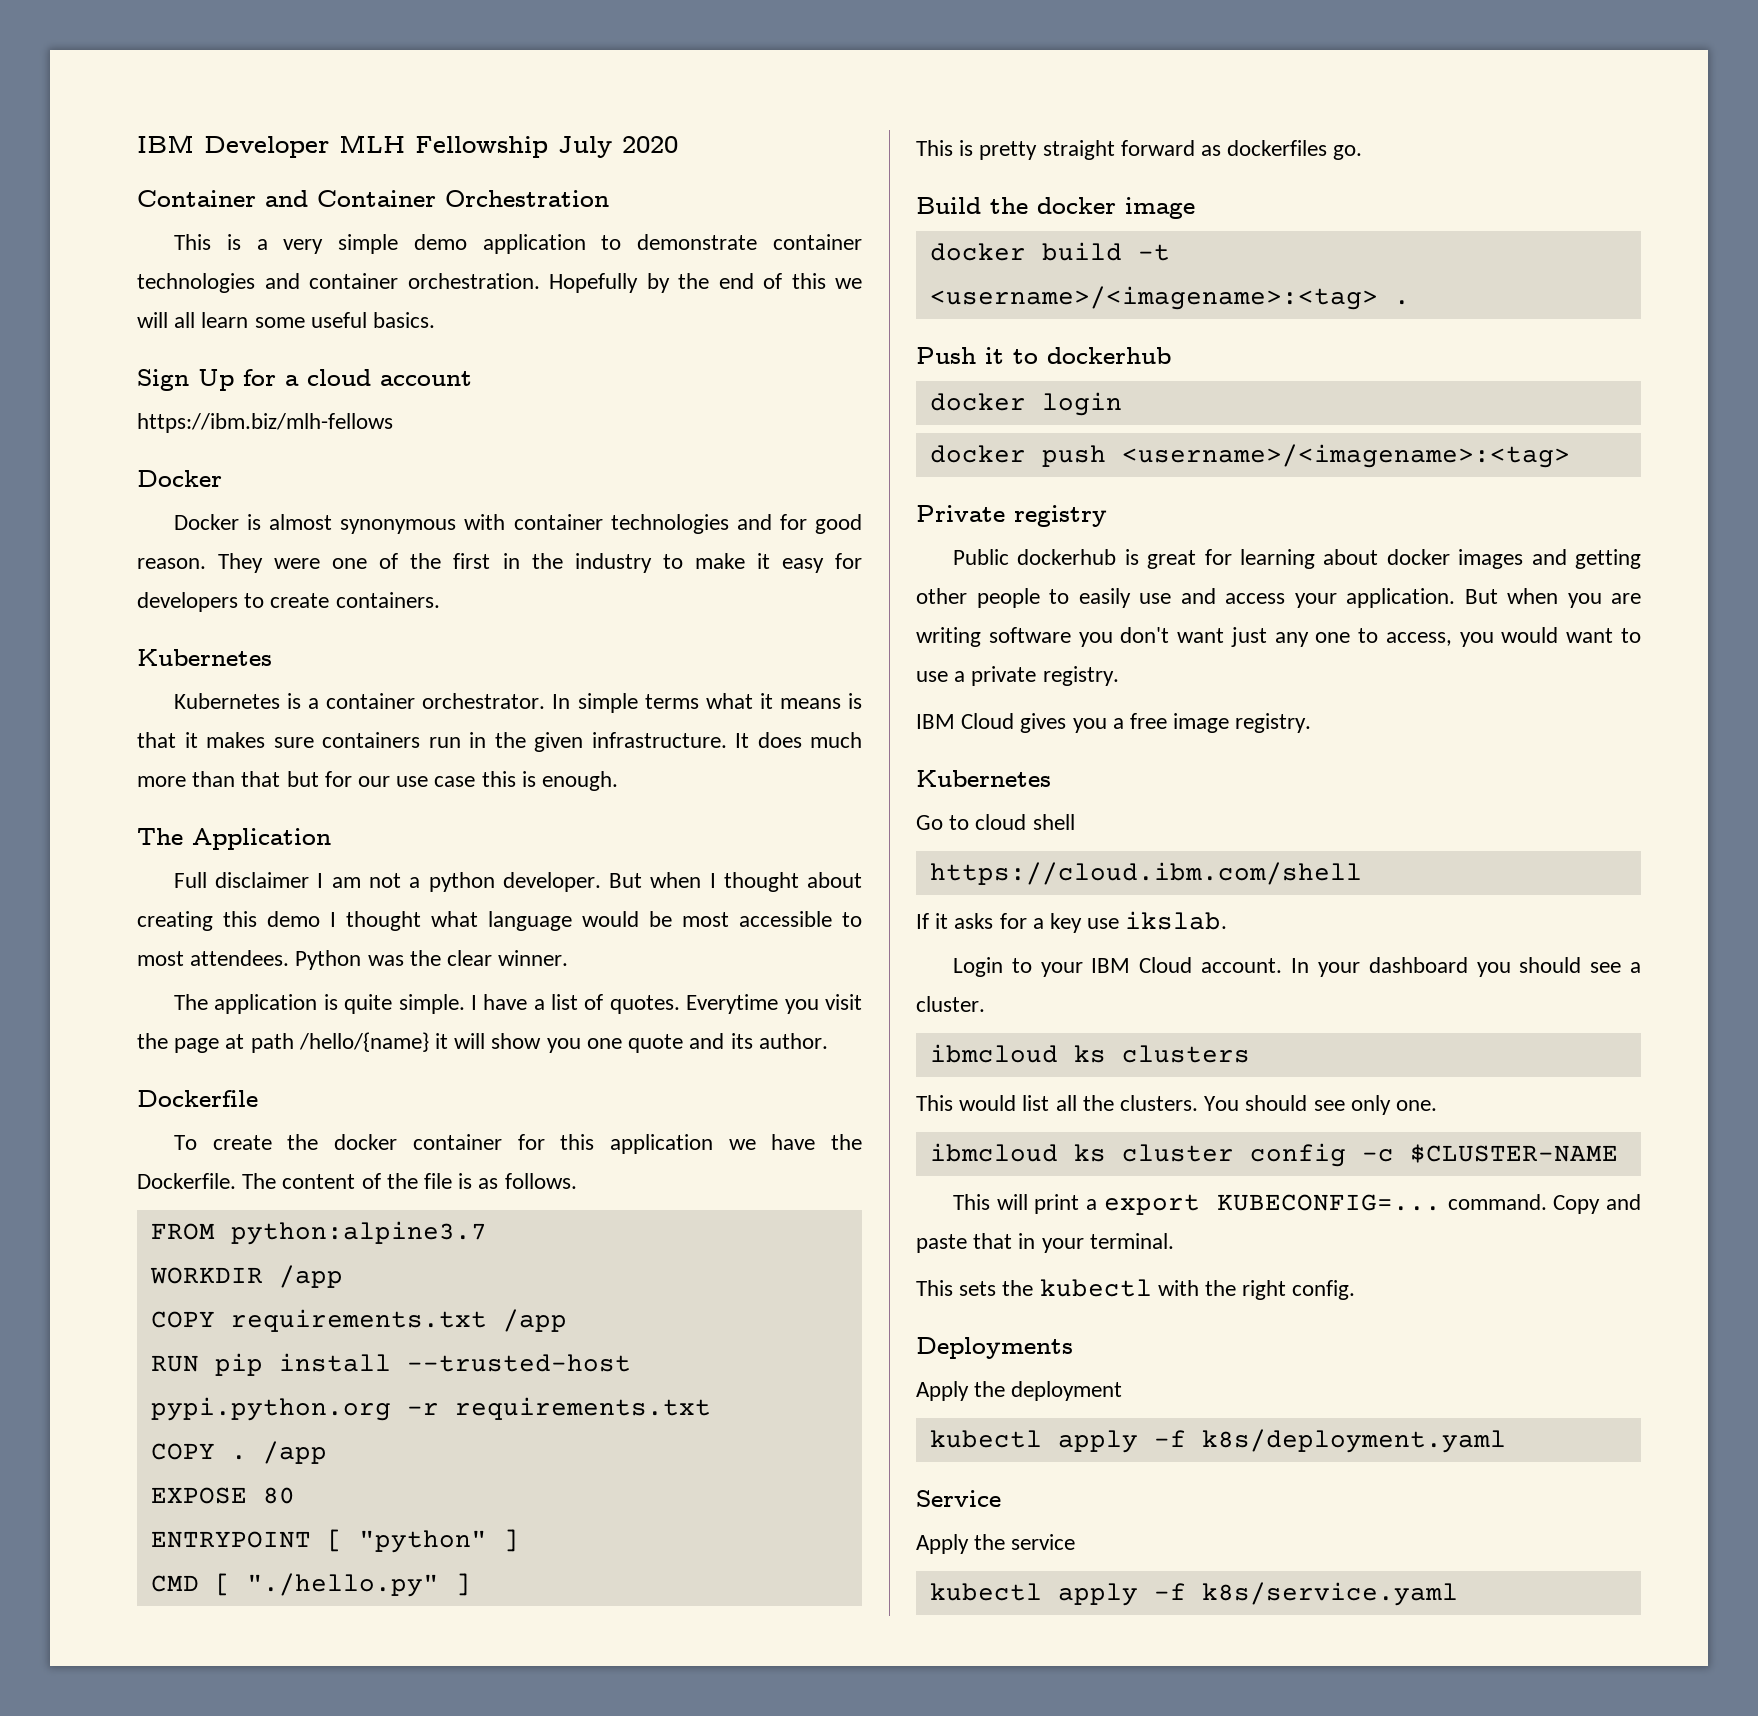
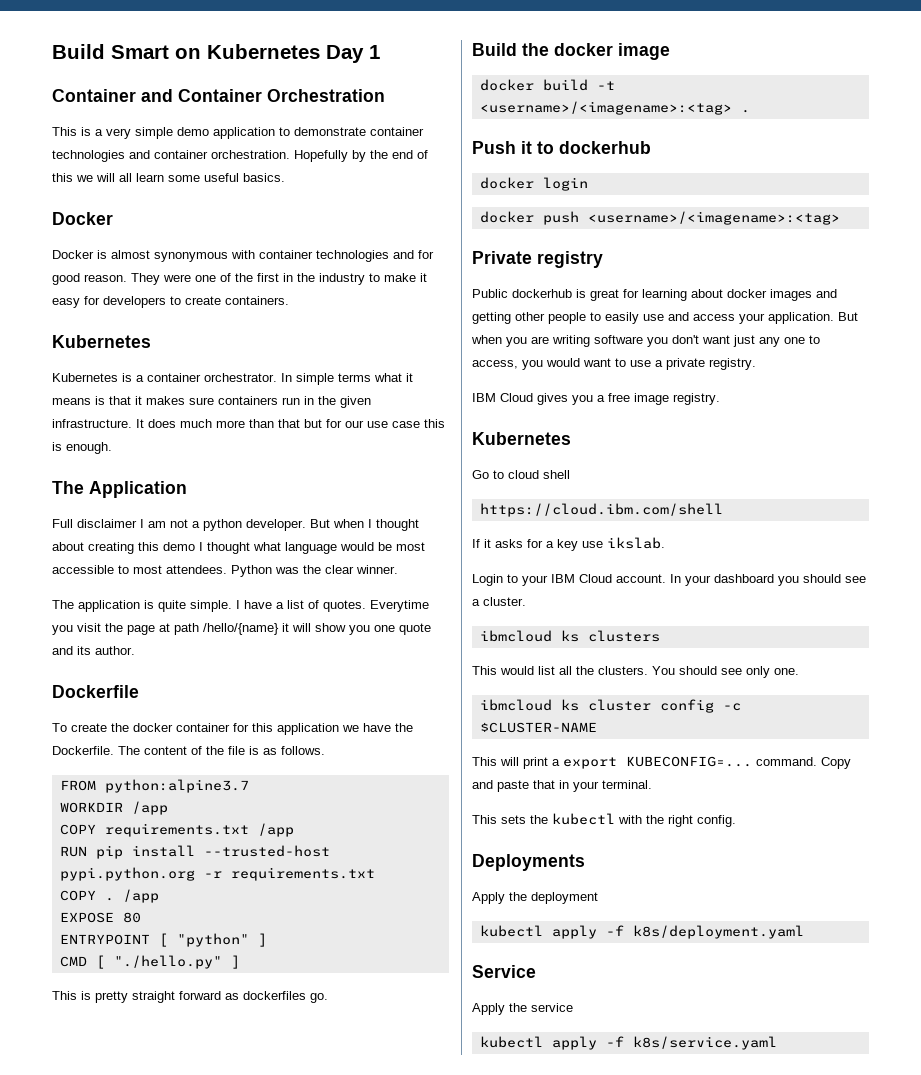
- IBM Developer MLH Fellowship July 2020
+ Build Smart on Kubernetes Day 1
- Sign Up for a cloud account
- https://ibm.biz/mlh-fellows

